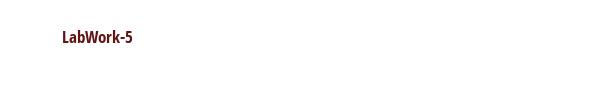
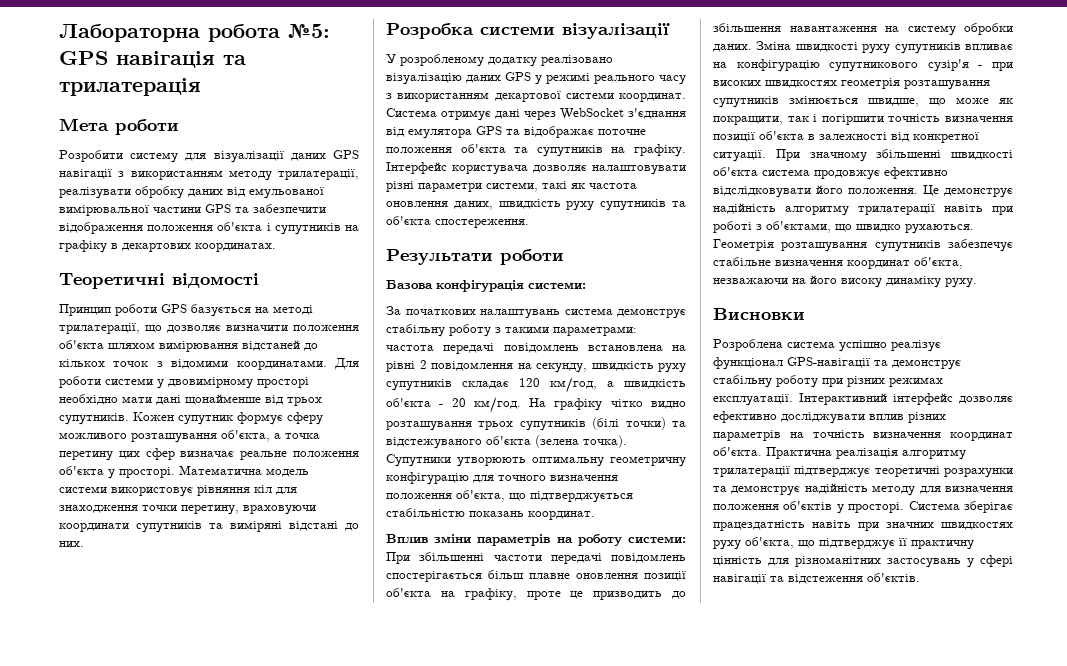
- LabWork-5
+ Лабораторна робота №5: GPS навігація та трилатерація
+ Мета роботи
+ Розробити систему для візуалізації даних GPS навігації з використанням методу трилатерації, реалізувати обробку даних від емульованої вимірювальної частини GPS та забезпечити відображення положення об'єкта і супутників на графіку в декартових координатах.
+ Теоретичні відомості
+ Принцип роботи GPS базується на методі трилатерації, що дозволяє визначити положення об'єкта шляхом вимірювання відстаней до кількох точок з відомими координатами. Для роботи системи у двовимірному просторі необхідно мати дані щонайменше від трьох супутників. Кожен супутник формує сферу можливого розташування об'єкта, а точка перетину цих сфер визначає реальне положення об'єкта у просторі. Математична модель системи використовує рівняння кіл для знаходження точки перетину, враховуючи координати супутників та виміряні відстані до них.
+ Розробка системи візуалізації
+ У розробленому додатку реалізовано візуалізацію даних GPS у режимі реального часу з використанням декартової системи координат. Система отримує дані через WebSocket з'єднання від емулятора GPS та відображає поточне положення об'єкта та супутників на графіку. Інтерфейс користувача дозволяє налаштовувати різні параметри системи, такі як частота оновлення даних, швидкість руху супутників та об'єкта спостереження.
+ Результати роботи
+ Базова конфігурація системи:
+ За початкових налаштувань система демонструє стабільну роботу з такими параметрами: частота передачі повідомлень встановлена на рівні 2 повідомлення на секунду, швидкість руху супутників складає 120 км/год, а швидкість об'єкта - 20 км/год. На графіку чітко видно розташування трьох супутників (білі точки) та відстежуваного об'єкта (зелена точка). Супутники утворюють оптимальну геометричну конфігурацію для точного визначення положення об'єкта, що підтверджується стабільністю показань координат.
+ Вплив зміни параметрів на роботу системи: При збільшенні частоти передачі повідомлень спостерігається більш плавне оновлення позиції об'єкта на графіку, проте це призводить до збільшення навантаження на систему обробки даних. Зміна швидкості руху супутників впливає на конфігурацію супутникового сузір'я - при високих швидкостях геометрія розташування супутників змінюється швидше, що може як покращити, так і погіршити точність визначення позиції об'єкта в залежності від конкретної ситуації. При значному збільшенні швидкості об'єкта система продовжує ефективно відслідковувати його положення. Це демонструє надійність алгоритму трилатерації навіть при роботі з об'єктами, що швидко рухаються. Геометрія розташування супутників забезпечує стабільне визначення координат об'єкта, незважаючи на його високу динаміку руху.
+ Висновки
+ Розроблена система успішно реалізує функціонал GPS-навігації та демонструє стабільну роботу при різних режимах експлуатації. Інтерактивний інтерфейс дозволяє ефективно досліджувати вплив різних параметрів на точність визначення координат об'єкта. Практична реалізація алгоритму трилатерації підтверджує теоретичні розрахунки та демонструє надійність методу для визначення положення об'єктів у просторі. Система зберігає працездатність навіть при значних швидкостях руху об'єкта, що підтверджує її практичну цінність для різноманітних застосувань у сфері навігації та відстеження об'єктів.

